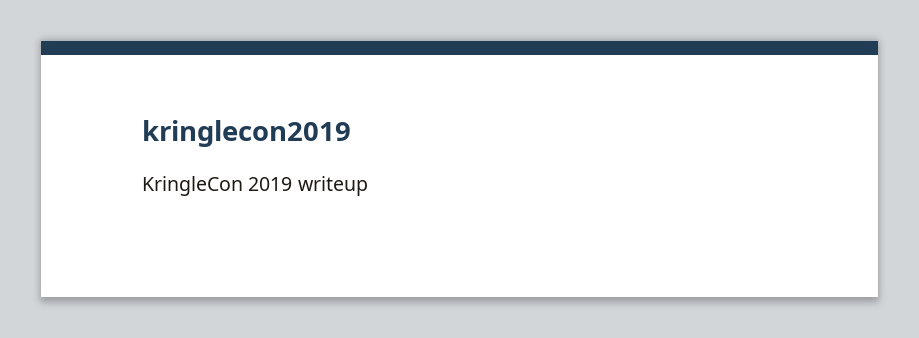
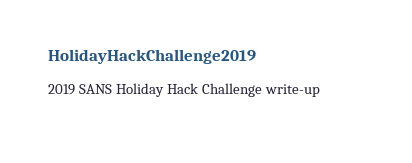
- kringlecon2019
- KringleCon 2019 writeup
+ HolidayHackChallenge2019
+ 2019 SANS Holiday Hack Challenge write-up

